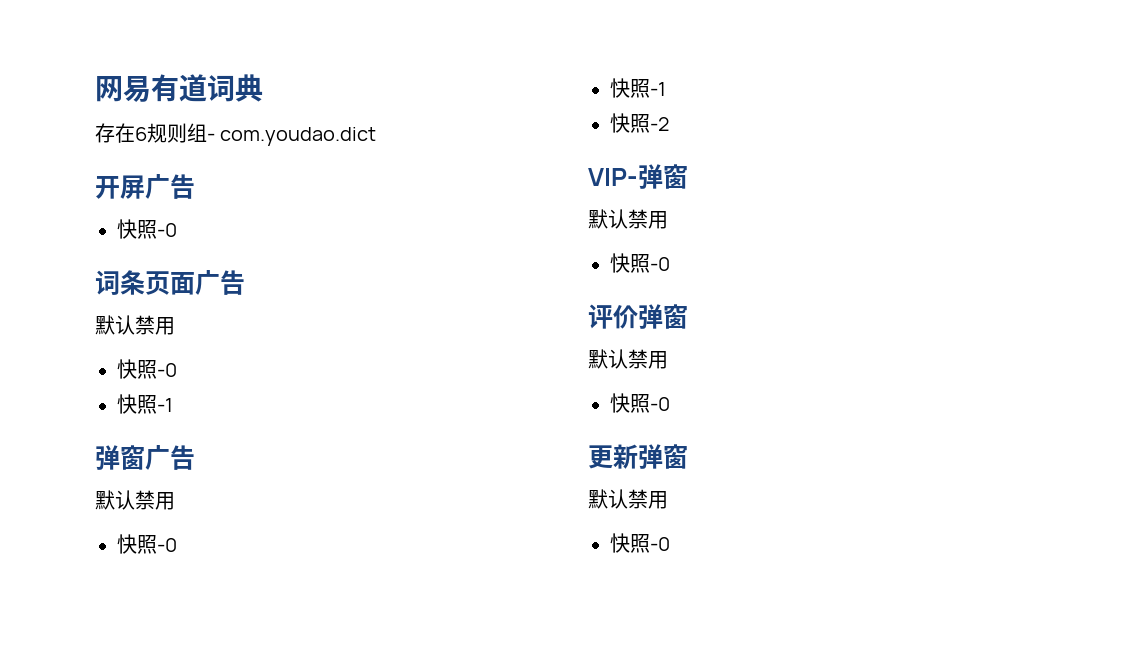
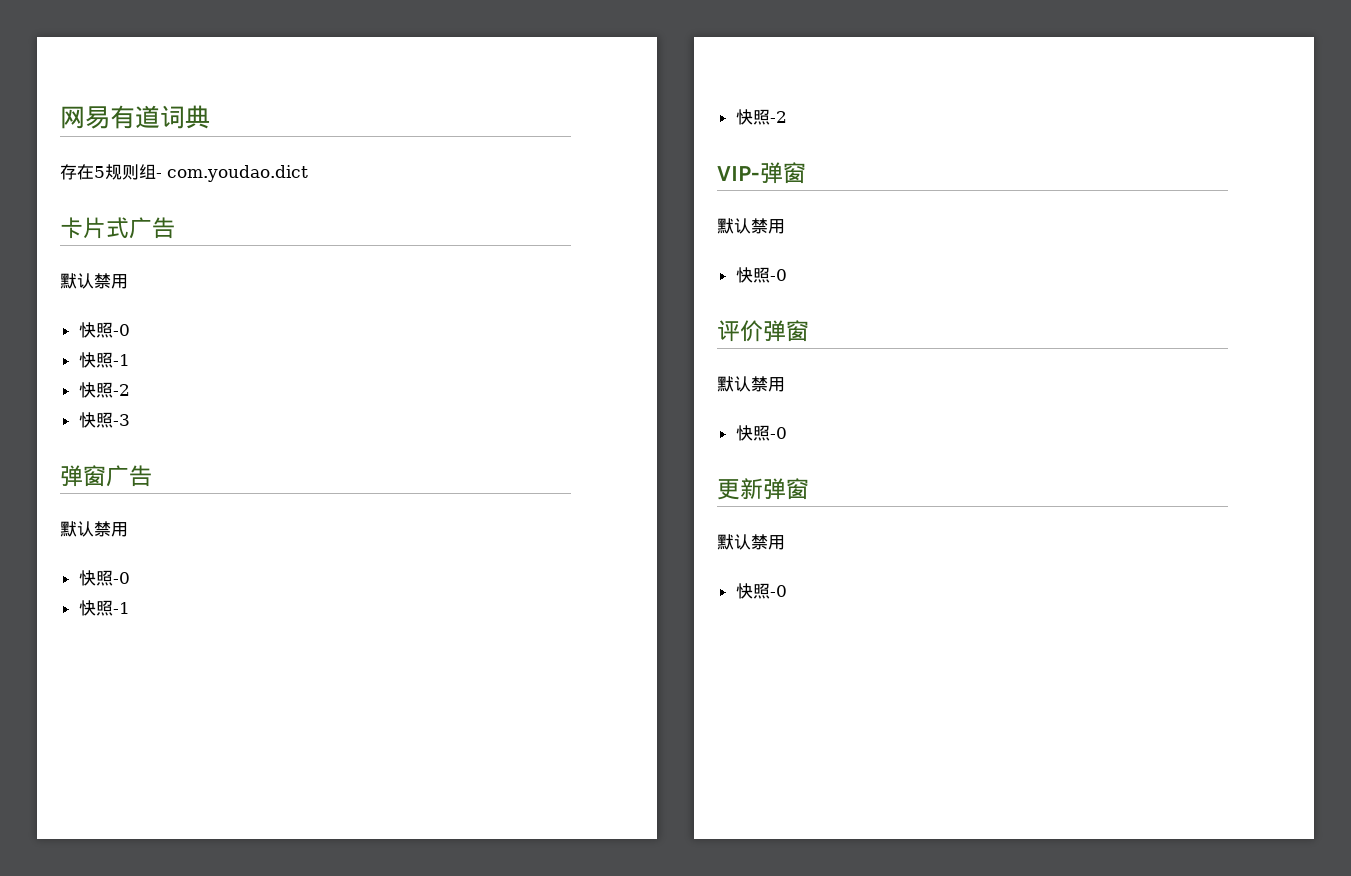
- 存在6规则组- com.youdao.dict
+ 存在5规则组- com.youdao.dict
- 开屏广告
- 快照-0
- 词条页面广告
+ 卡片式广告
  默认禁用
  快照-0
  快照-1
+ 快照-2
+ 快照-3

